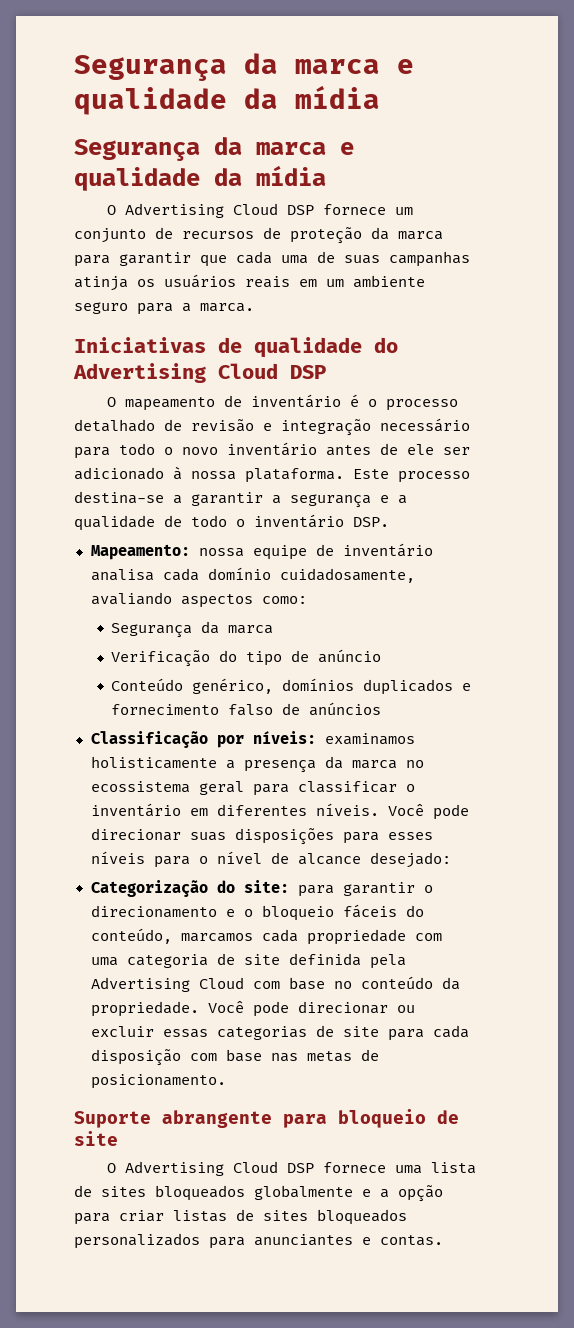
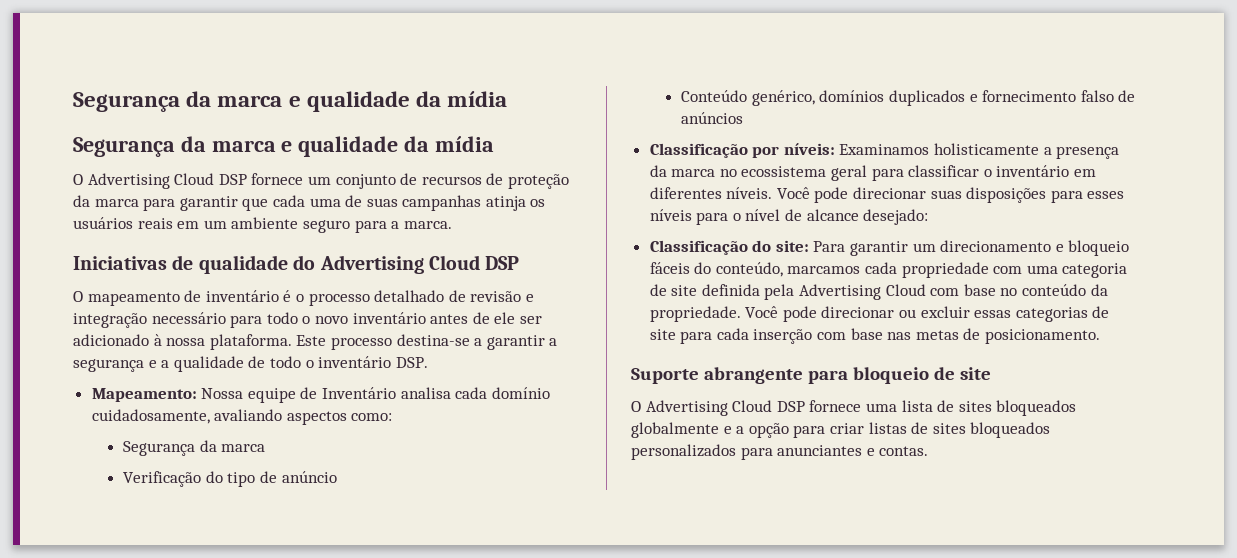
- Mapeamento: nossa equipe de inventário analisa cada domínio cuidadosamente, avaliando aspectos como:
+ Mapeamento: Nossa equipe de Inventário analisa cada domínio cuidadosamente, avaliando aspectos como:
- Classificação por níveis: examinamos holisticamente a presença da marca no ecossistema geral para classificar o inventário em diferentes níveis.
+ Classificação por níveis: Examinamos holisticamente a presença da marca no ecossistema geral para classificar o inventário em diferentes níveis.
- Categorização do site: para garantir o direcionamento e o bloqueio fáceis do conteúdo, marcamos cada propriedade com uma categoria de site definida pela Advertising Cloud com base no conteúdo da propriedade.
+ Classificação do site: Para garantir um direcionamento e bloqueio fáceis do conteúdo, marcamos cada propriedade com uma categoria de site definida pela Advertising Cloud com base no conteúdo da propriedade.
- Você pode direcionar ou excluir essas categorias de site para cada disposição com base nas metas de posicionamento.
+ Você pode direcionar ou excluir essas categorias de site para cada inserção com base nas metas de posicionamento.

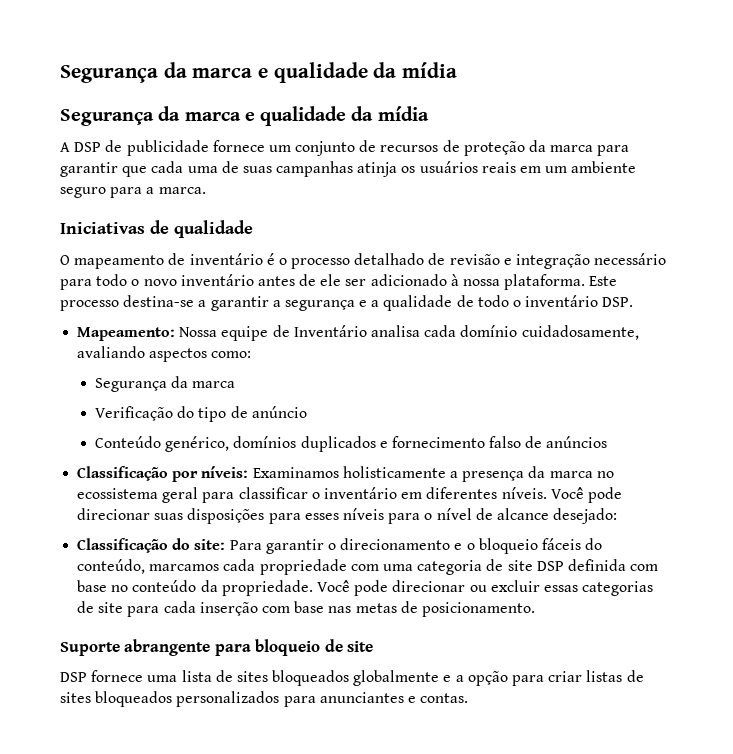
- O Advertising Cloud DSP fornece um conjunto de recursos de proteção da marca para garantir que cada uma de suas campanhas atinja os usuários reais em um ambiente seguro para a marca.
+ A DSP de publicidade fornece um conjunto de recursos de proteção da marca para garantir que cada uma de suas campanhas atinja os usuários reais em um ambiente seguro para a marca.
- Iniciativas de qualidade do Advertising Cloud DSP
+ Iniciativas de qualidade
- Classificação do site: Para garantir um direcionamento e bloqueio fáceis do conteúdo, marcamos cada propriedade com uma categoria de site definida pela Advertising Cloud com base no conteúdo da propriedade.
+ Classificação do site: Para garantir o direcionamento e o bloqueio fáceis do conteúdo, marcamos cada propriedade com uma categoria de site DSP definida com base no conteúdo da propriedade.
- O Advertising Cloud DSP fornece uma lista de sites bloqueados globalmente e a opção para criar listas de sites bloqueados personalizados para anunciantes e contas.
+ DSP fornece uma lista de sites bloqueados globalmente e a opção para criar listas de sites bloqueados personalizados para anunciantes e contas.

